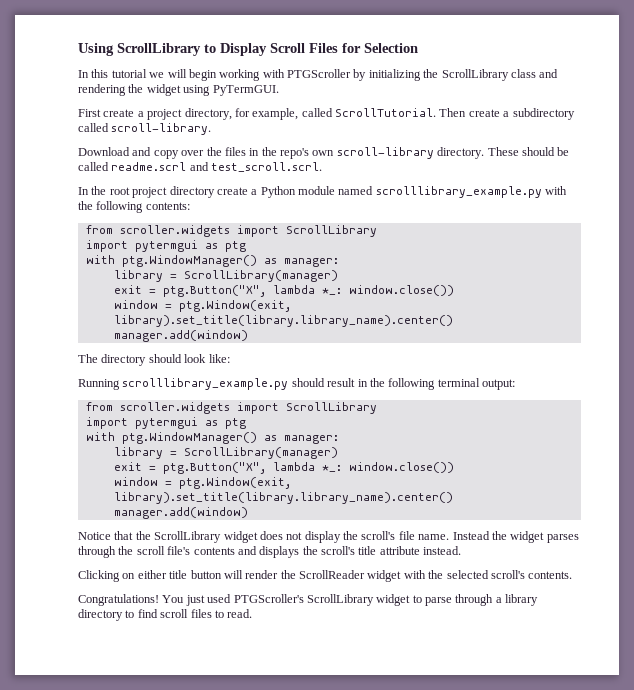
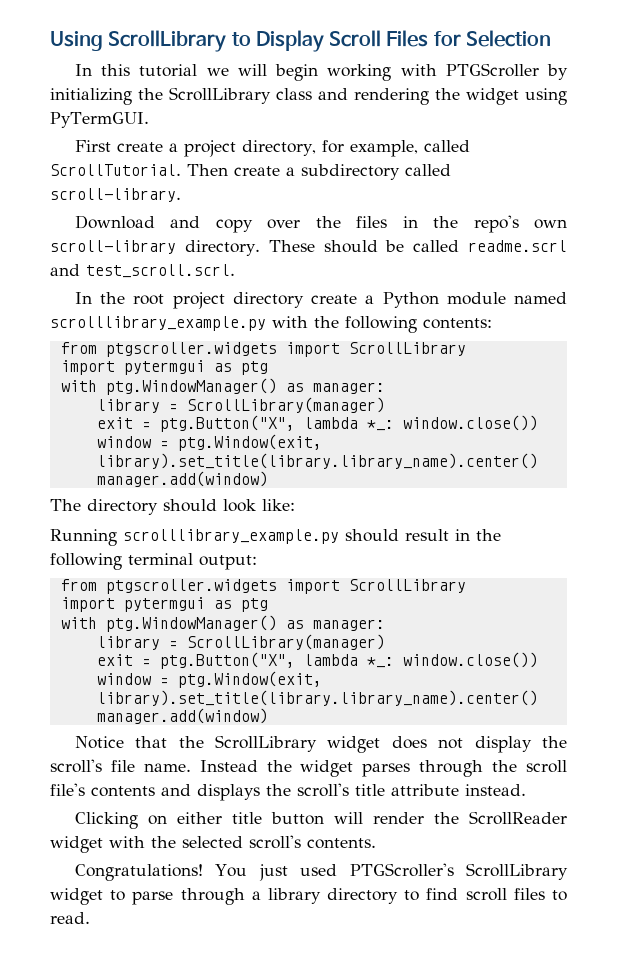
  In the root project directory create a Python module named scrolllibrary_example.py with the following contents:
- from scroller.widgets import ScrollLibrary
+ from ptgscroller.widgets import ScrollLibrary
  Running scrolllibrary_example.py should result in the following terminal output:
- from scroller.widgets import ScrollLibrary
+ from ptgscroller.widgets import ScrollLibrary

